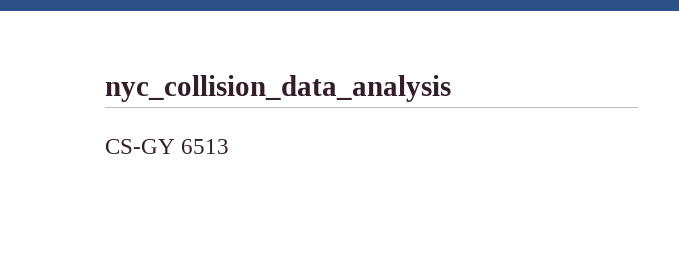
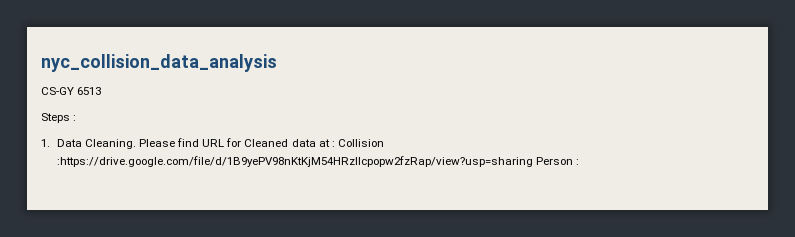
+ Steps :
+ 1. Data Cleaning. Please find URL for Cleaned data at : Collision :https://drive.google.com/file/d/1B9yePV98nKtKjM54HRzlIcpopw2fzRap/view?usp=sharing Person :

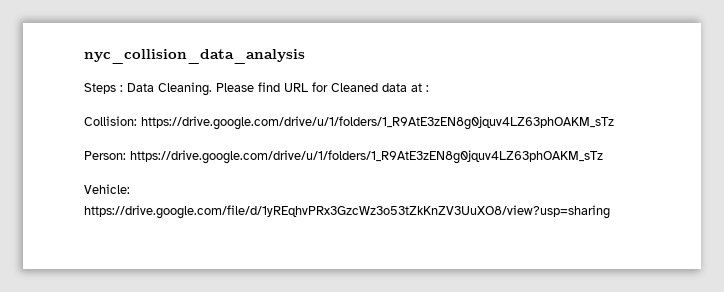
- CS-GY 6513
- Steps :
- 1. Data Cleaning.
+ Steps : Data Cleaning.
- Please find URL for Cleaned data at : Collision :https://drive.google.com/file/d/1B9yePV98nKtKjM54HRzlIcpopw2fzRap/view?usp=sharing Person :
+ Please find URL for Cleaned data at :
+ Collision: https://drive.google.com/drive/u/1/folders/1_R9AtE3zEN8g0jquv4LZ63phOAKM_sTz
+ Person: https://drive.google.com/drive/u/1/folders/1_R9AtE3zEN8g0jquv4LZ63phOAKM_sTz
+ Vehicle: https://drive.google.com/file/d/1yREqhvPRx3GzcWz3o53tZkKnZV3UuXO8/view?usp=sharing

